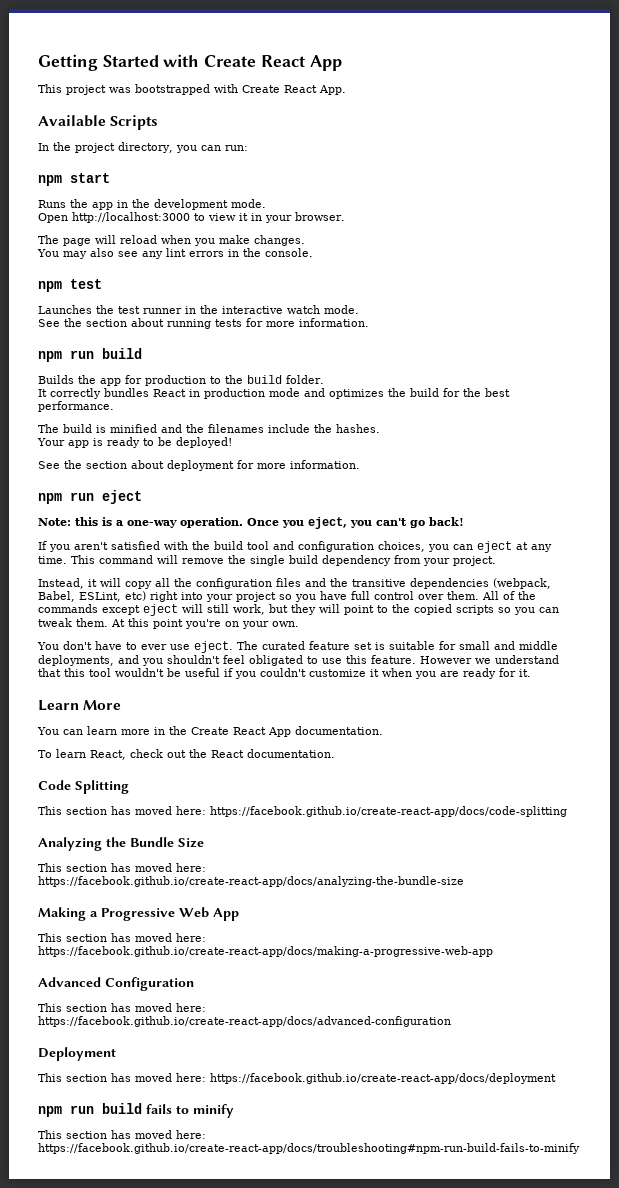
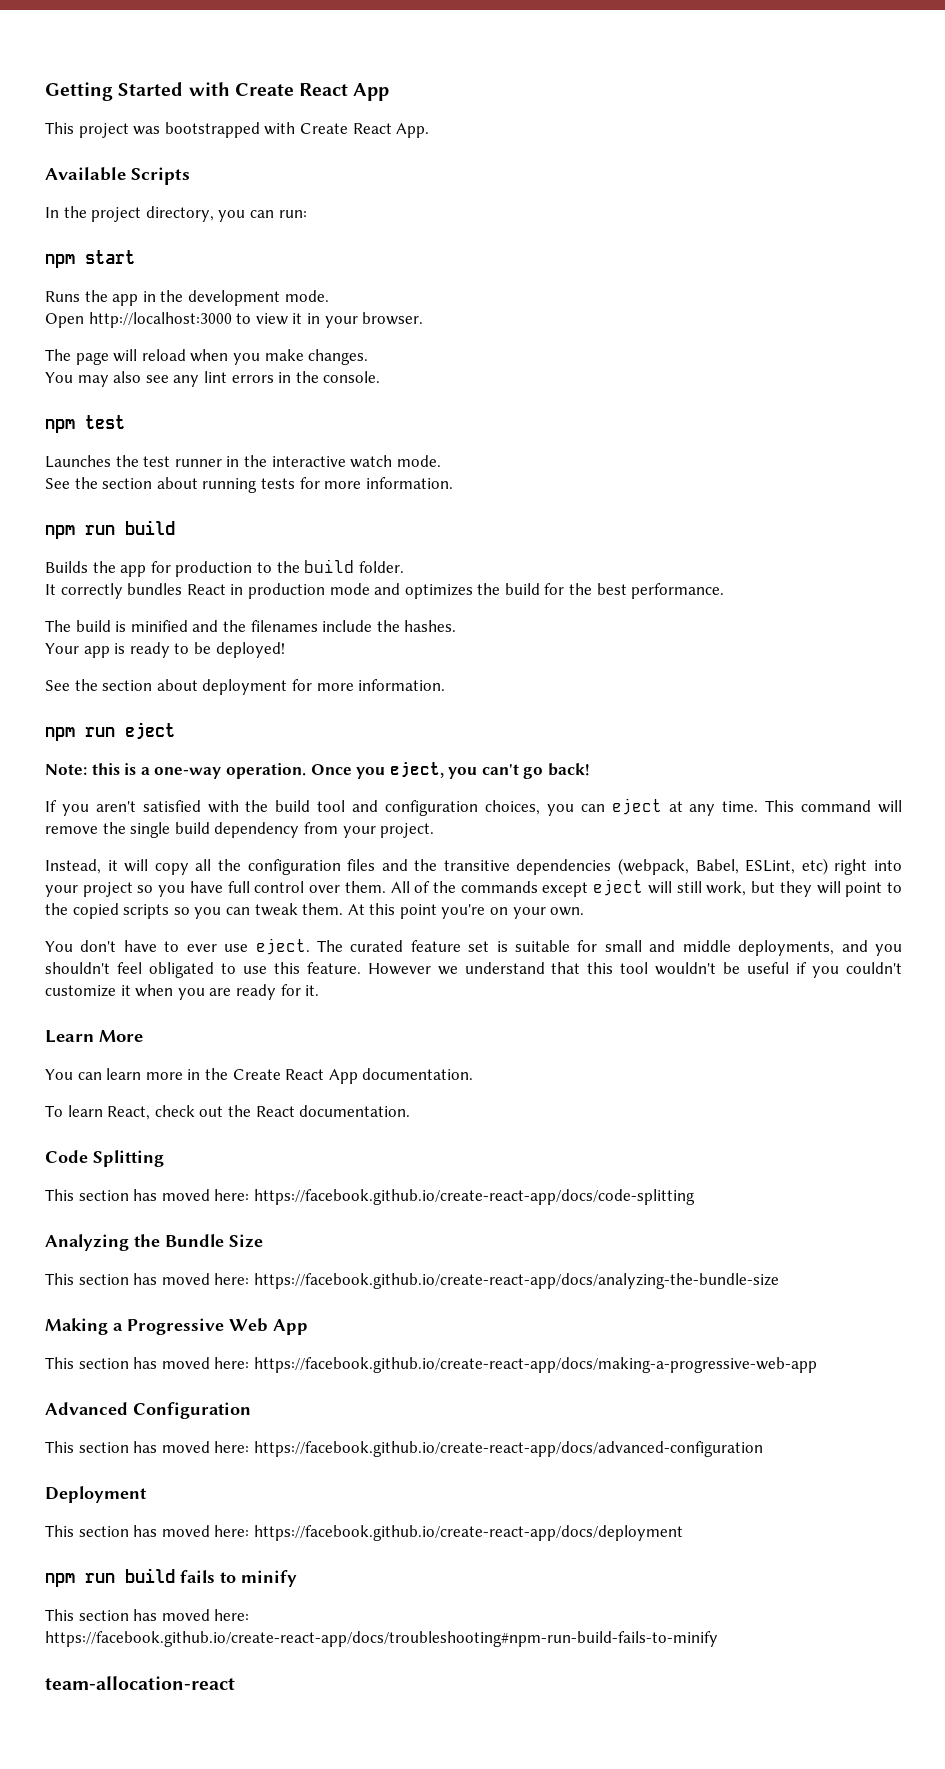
+ team-allocation-react

